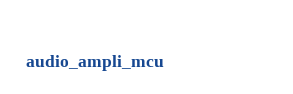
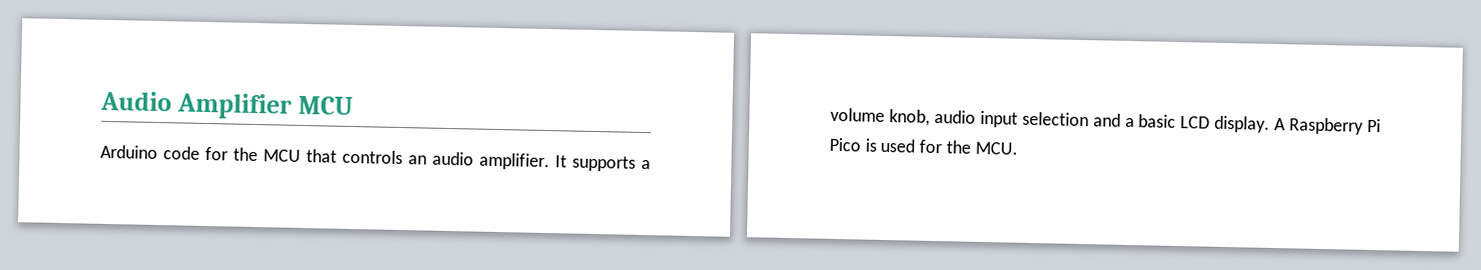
- audio_ampli_mcu
+ Audio Amplifier MCU
+ Arduino code for the MCU that controls an audio amplifier. It supports a volume knob, audio input selection and a basic LCD display. A Raspberry Pi Pico is used for the MCU.

